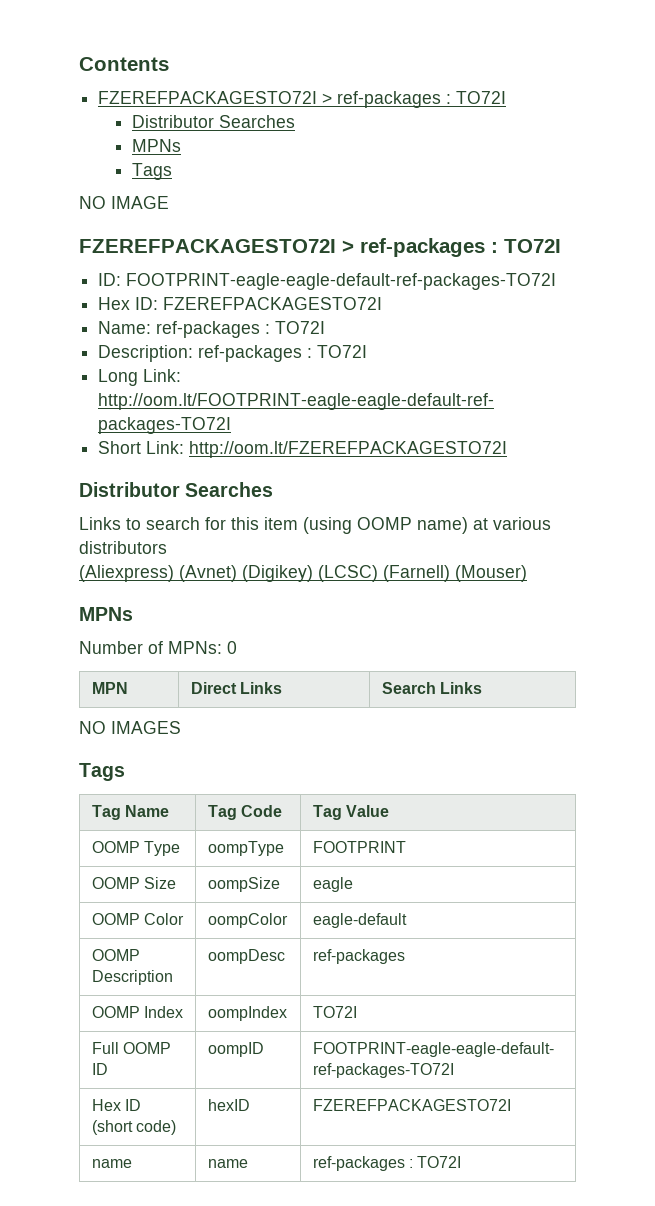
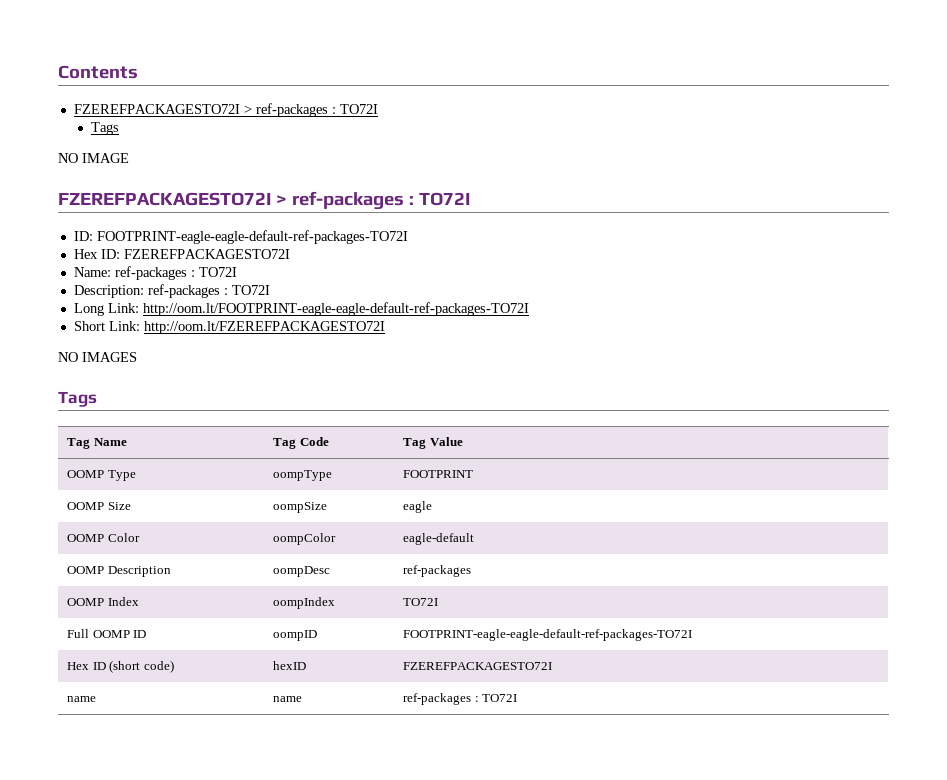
  Contents
  FZEREFPACKAGESTO72I > ref-packages : TO72I
- Distributor Searches
- MPNs
  Short Link: http://oom.lt/FZEREFPACKAGESTO72I
- Distributor Searches
- Links to search for this item (using OOMP name) at various distributors
- (Aliexpress) (Avnet) (Digikey) (LCSC) (Farnell) (Mouser)
- MPNs
- Number of MPNs: 0
- MPN | Direct Links | Search Links

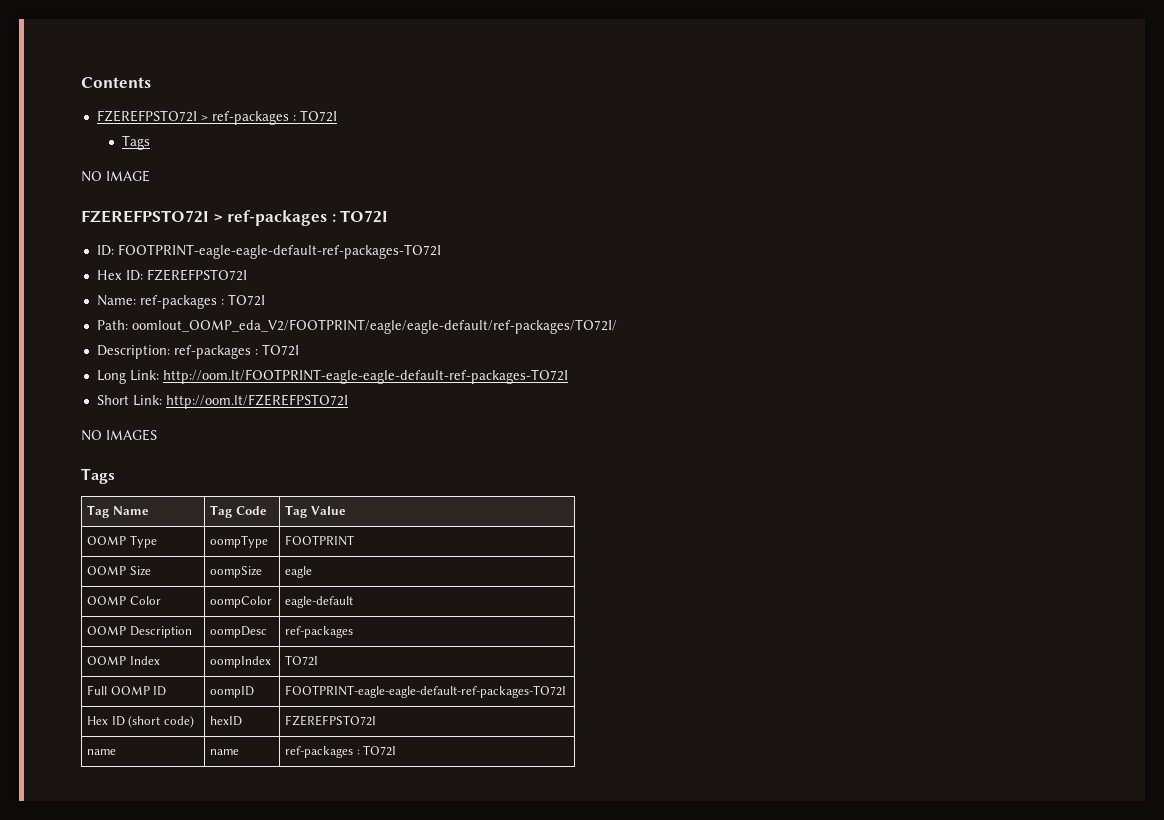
  Contents
- FZEREFPACKAGESTO72I > ref-packages : TO72I
+ FZEREFPSTO72I > ref-packages : TO72I
  NO IMAGE
- FZEREFPACKAGESTO72I > ref-packages : TO72I
+ FZEREFPSTO72I > ref-packages : TO72I
- Hex ID: FZEREFPACKAGESTO72I
+ Hex ID: FZEREFPSTO72I
+ Path: oomlout_OOMP_eda_V2/FOOTPRINT/eagle/eagle-default/ref-packages/TO72I/
- Short Link: http://oom.lt/FZEREFPACKAGESTO72I
+ Short Link: http://oom.lt/FZEREFPSTO72I
- Hex ID (short code) | hexID | FZEREFPACKAGESTO72I
+ Hex ID (short code) | hexID | FZEREFPSTO72I

